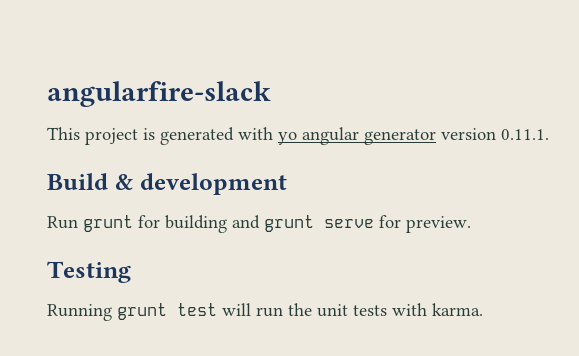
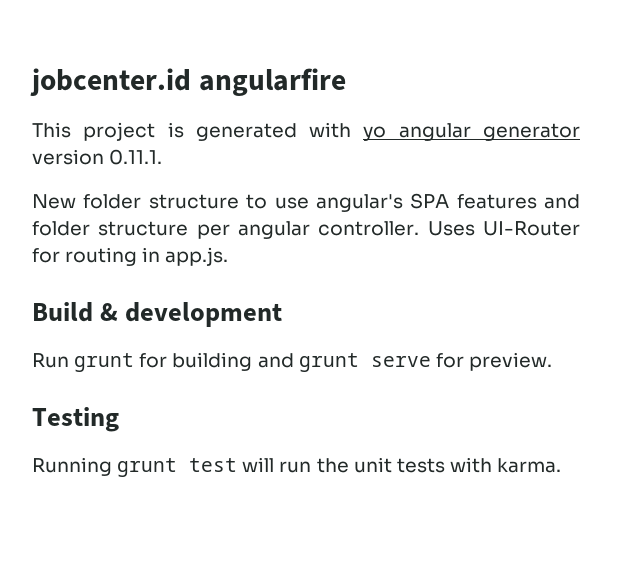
- angularfire-slack
+ jobcenter.id angularfire
+ New folder structure to use angular's SPA features and folder structure per angular controller. Uses UI-Router for routing in app.js.

